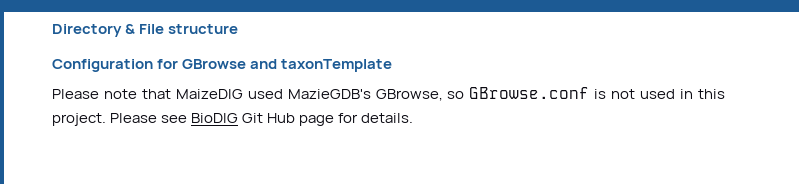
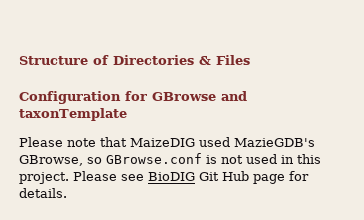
- Directory & File structure
+ Structure of Directories & Files

